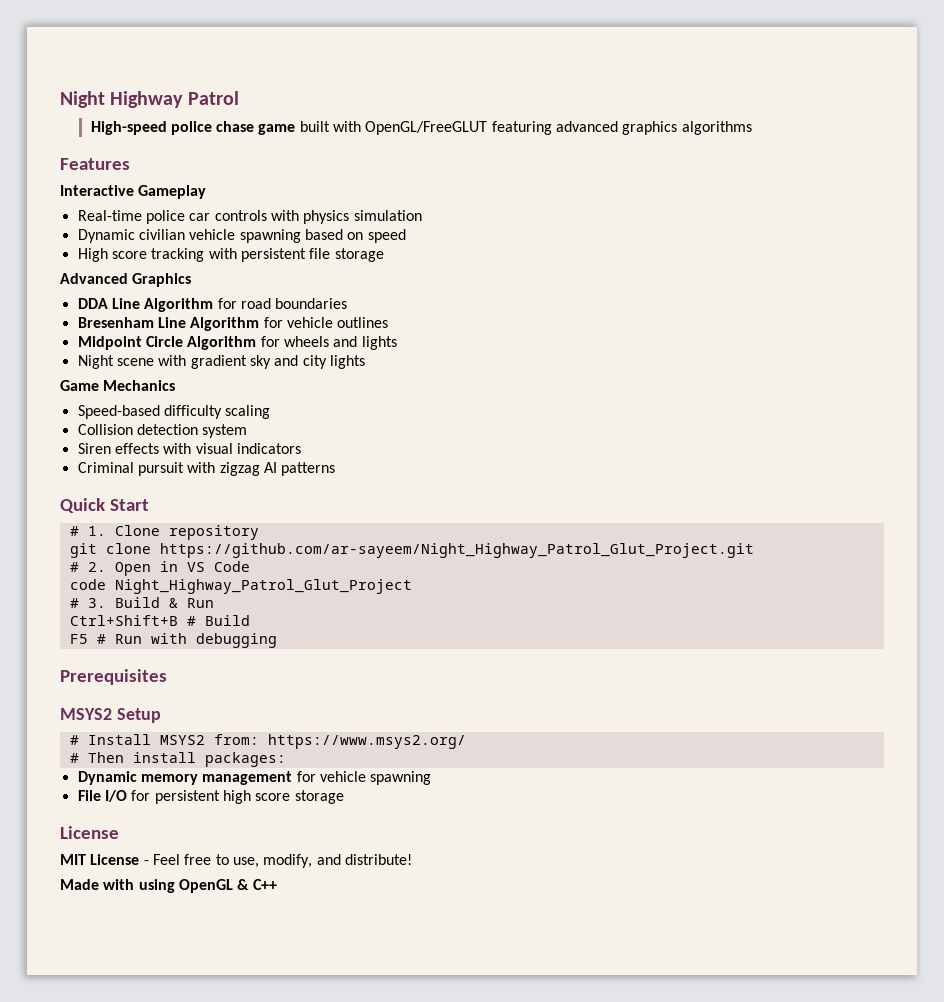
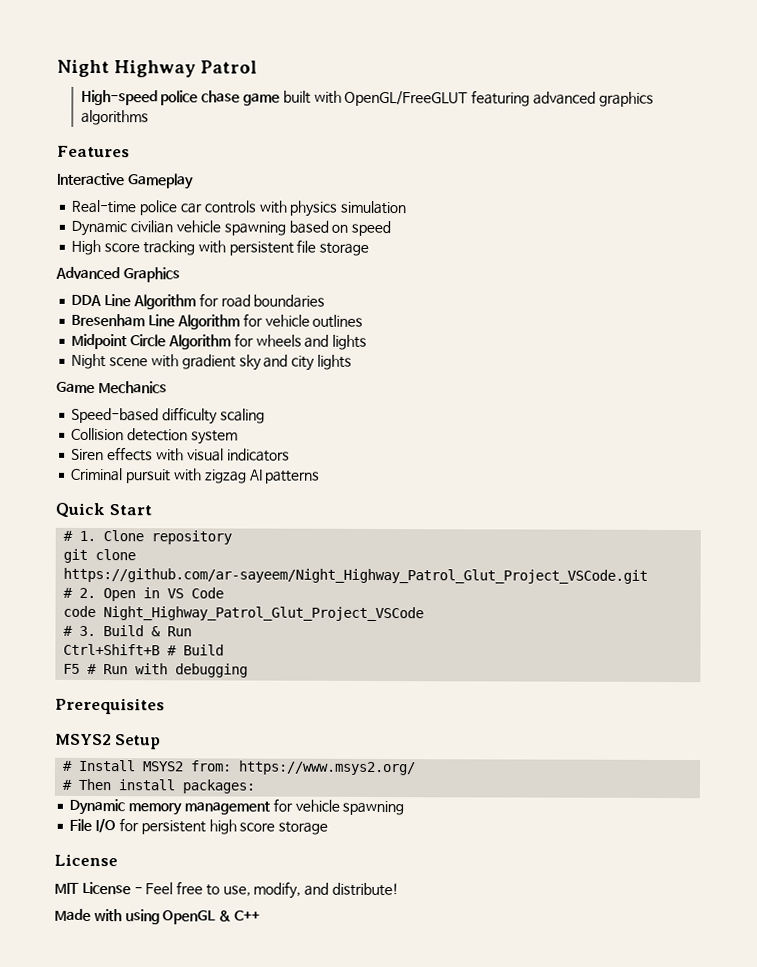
- git clone https://github.com/ar-sayeem/Night_Highway_Patrol_Glut_Project.git
+ git clone https://github.com/ar-sayeem/Night_Highway_Patrol_Glut_Project_VSCode.git
- code Night_Highway_Patrol_Glut_Project
+ code Night_Highway_Patrol_Glut_Project_VSCode

